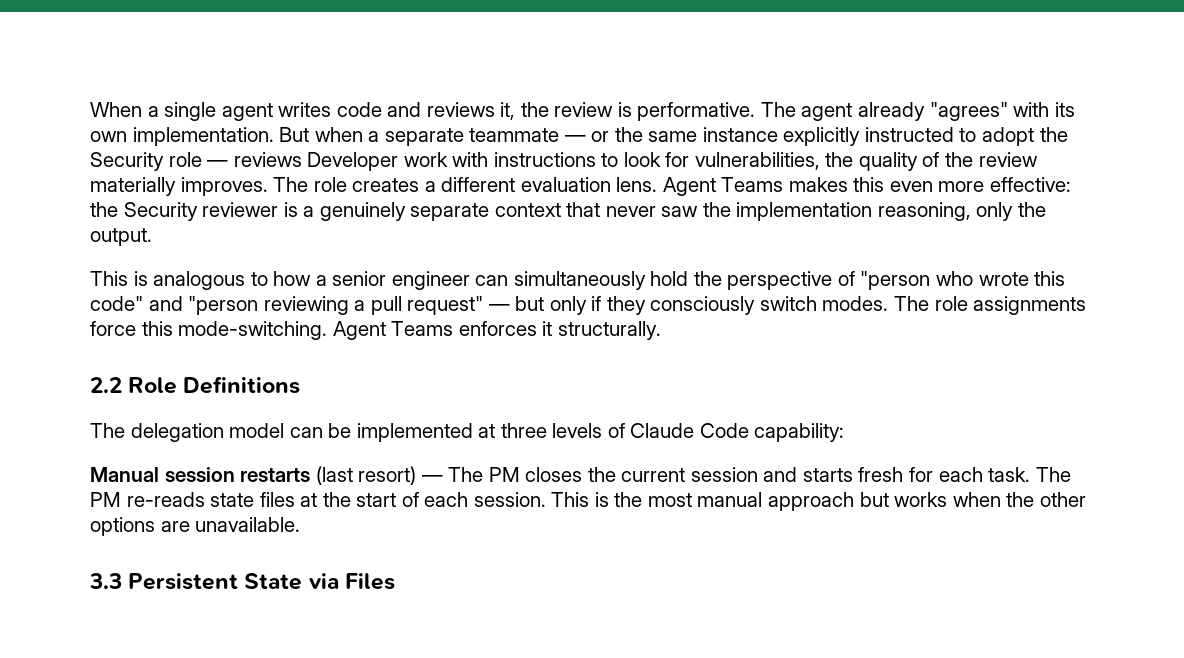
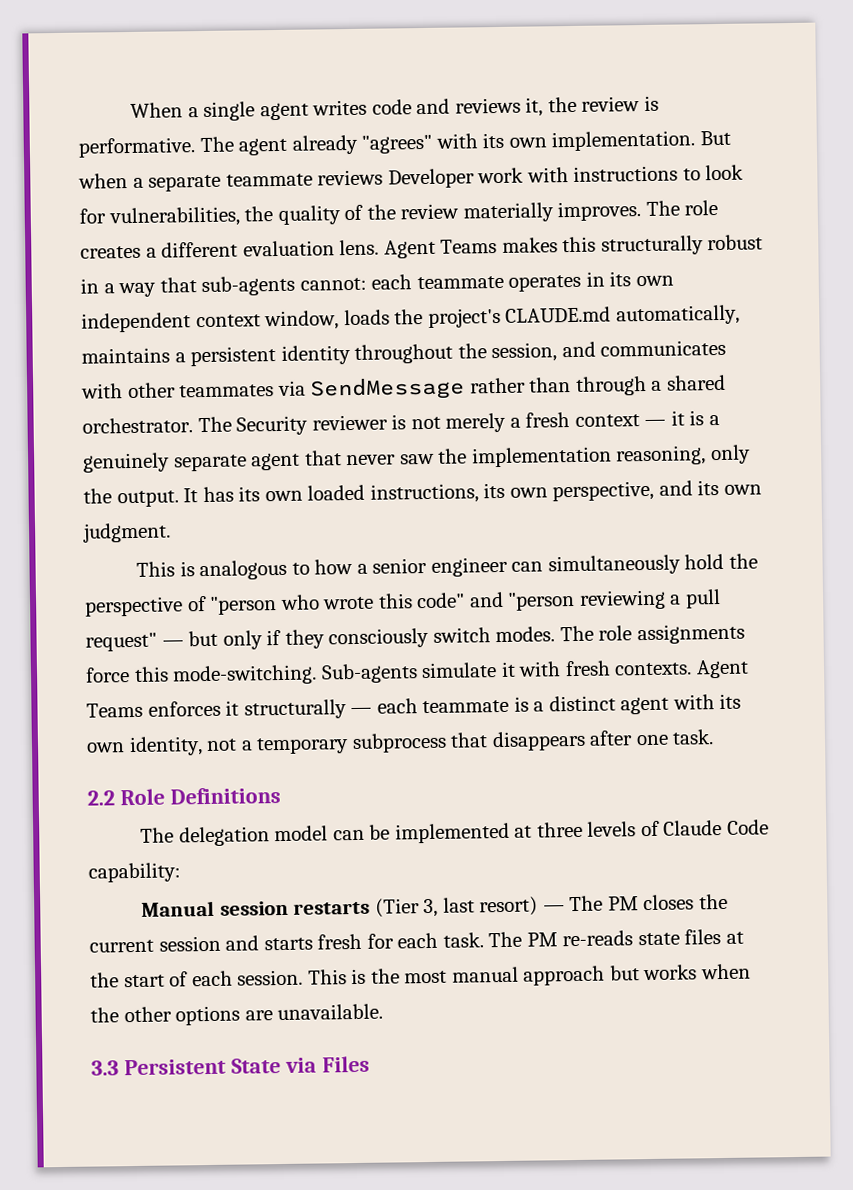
- But when a separate teammate — or the same instance explicitly instructed to adopt the Security role — reviews Developer work with instructions to look for vulnerabilities, the quality of the review materially improves.
+ But when a separate teammate reviews Developer work with instructions to look for vulnerabilities, the quality of the review materially improves.
- Agent Teams makes this even more effective: the Security reviewer is a genuinely separate context that never saw the implementation reasoning, only the output.
+ Agent Teams makes this structurally robust in a way that sub-agents cannot: each teammate operates in its own independent context window, loads the project's CLAUDE.md automatically, maintains a persistent identity throughout the session, and communicates with other teammates via SendMessage rather than through a shared orchestrator. The Security reviewer is not merely a fresh context — it is a genuinely separate agent that never saw the implementation reasoning, only the output. It has its own loaded instructions, its own perspective, and its own judgment.
- Agent Teams enforces it structurally.
+ Sub-agents simulate it with fresh contexts. Agent Teams enforces it structurally — each teammate is a distinct agent with its own identity, not a temporary subprocess that disappears after one task.
- Manual session restarts (last resort) — The PM closes the current session and starts fresh for each task.
+ Manual session restarts (Tier 3, last resort) — The PM closes the current session and starts fresh for each task.

